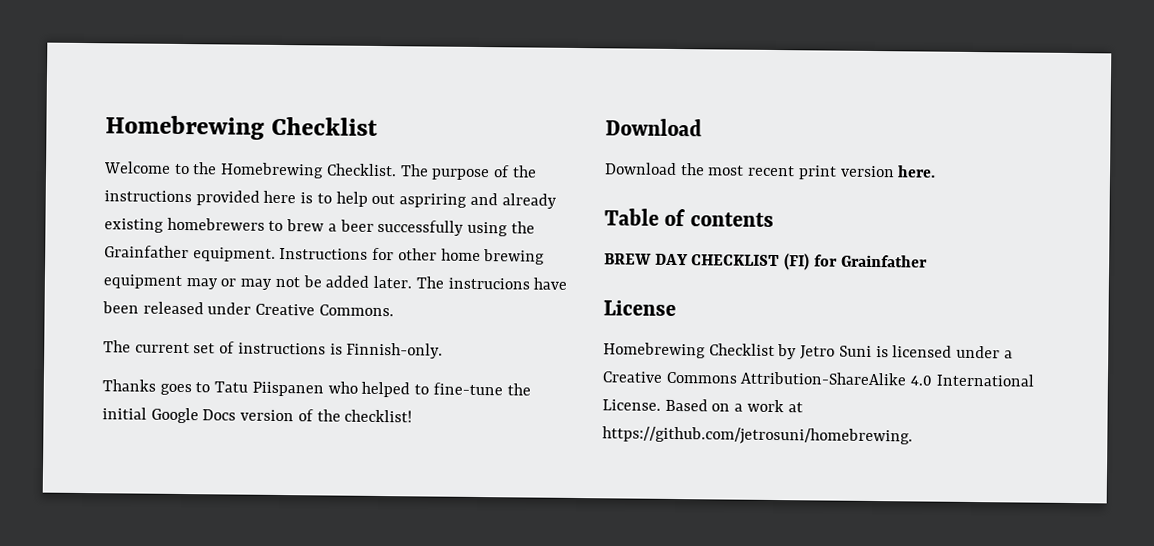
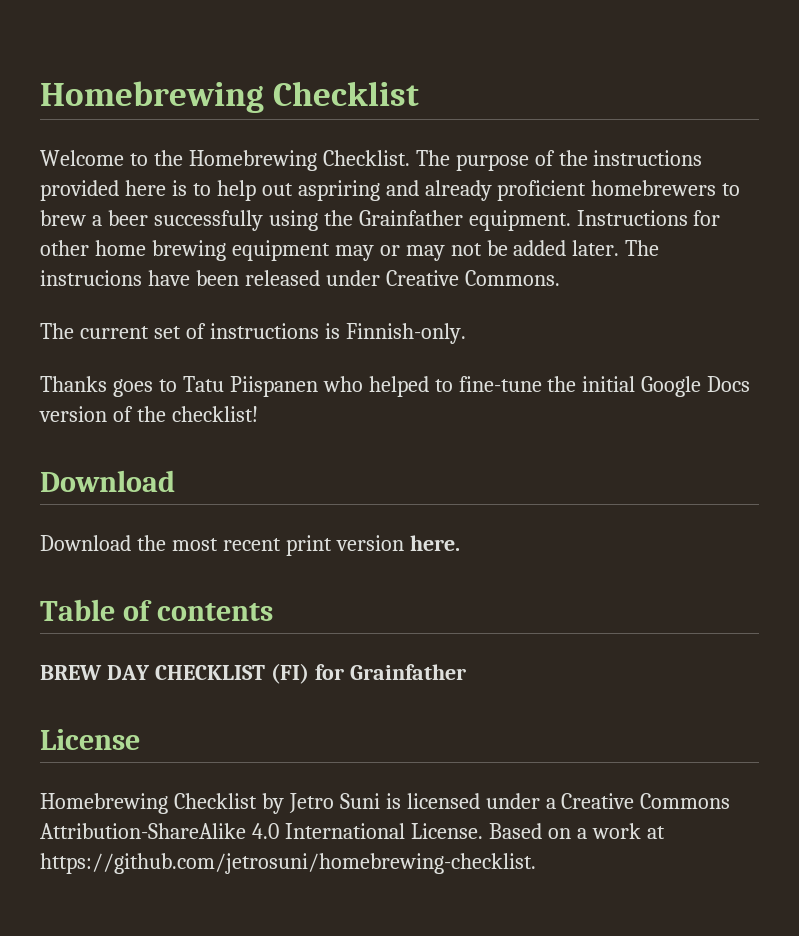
- The purpose of the instructions provided here is to help out aspriring and already existing homebrewers to brew a beer successfully using the Grainfather equipment.
+ The purpose of the instructions provided here is to help out aspriring and already proficient homebrewers to brew a beer successfully using the Grainfather equipment.
- Based on a work at https://github.com/jetrosuni/homebrewing.
+ Based on a work at https://github.com/jetrosuni/homebrewing-checklist.

